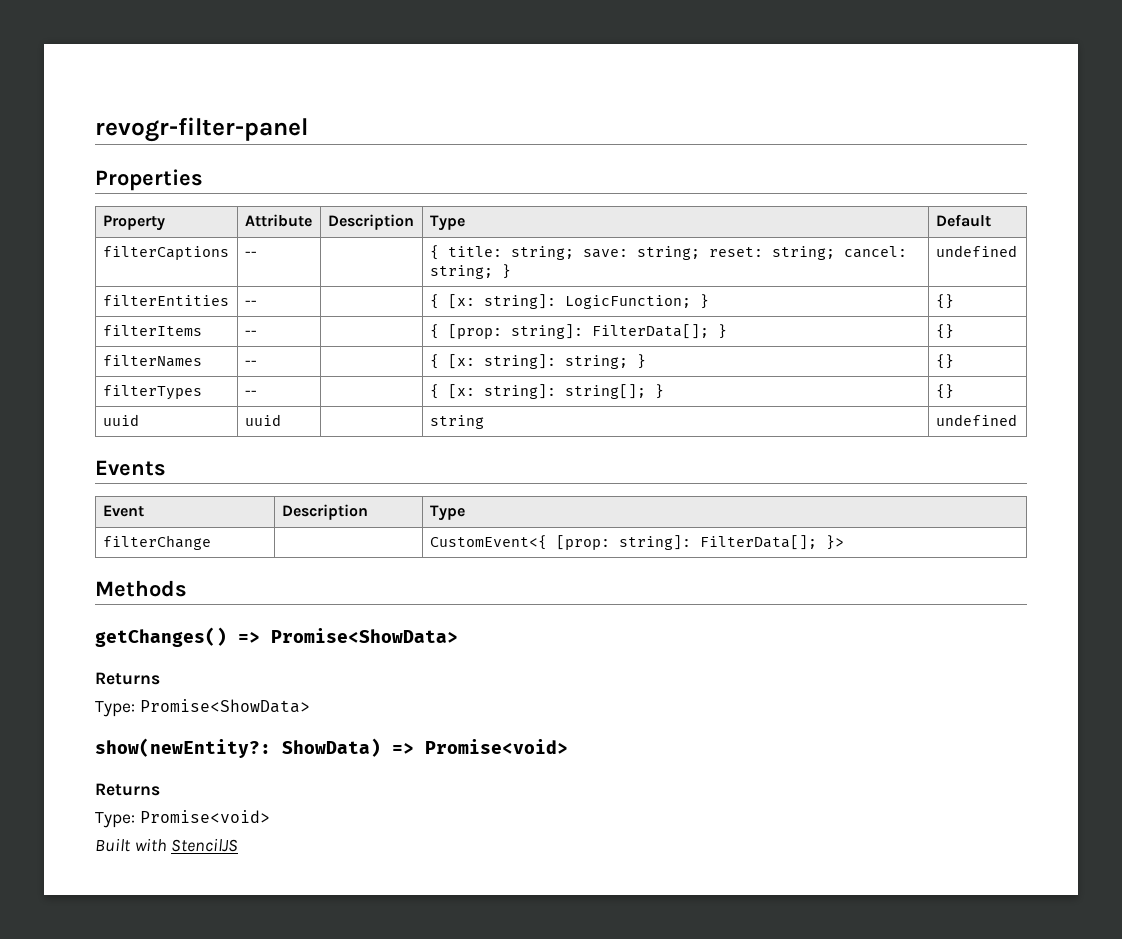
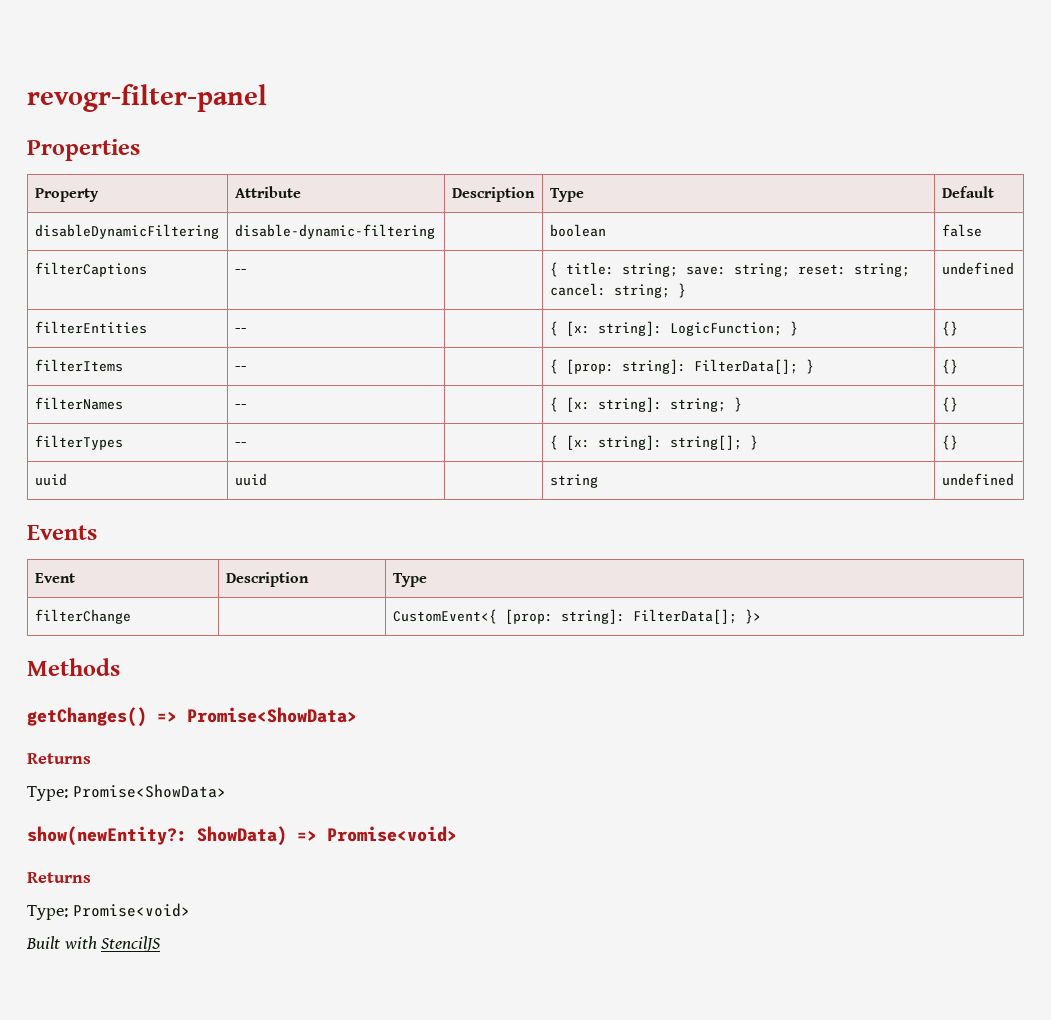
+ disableDynamicFiltering | disable-dynamic-filtering | | boolean | false

